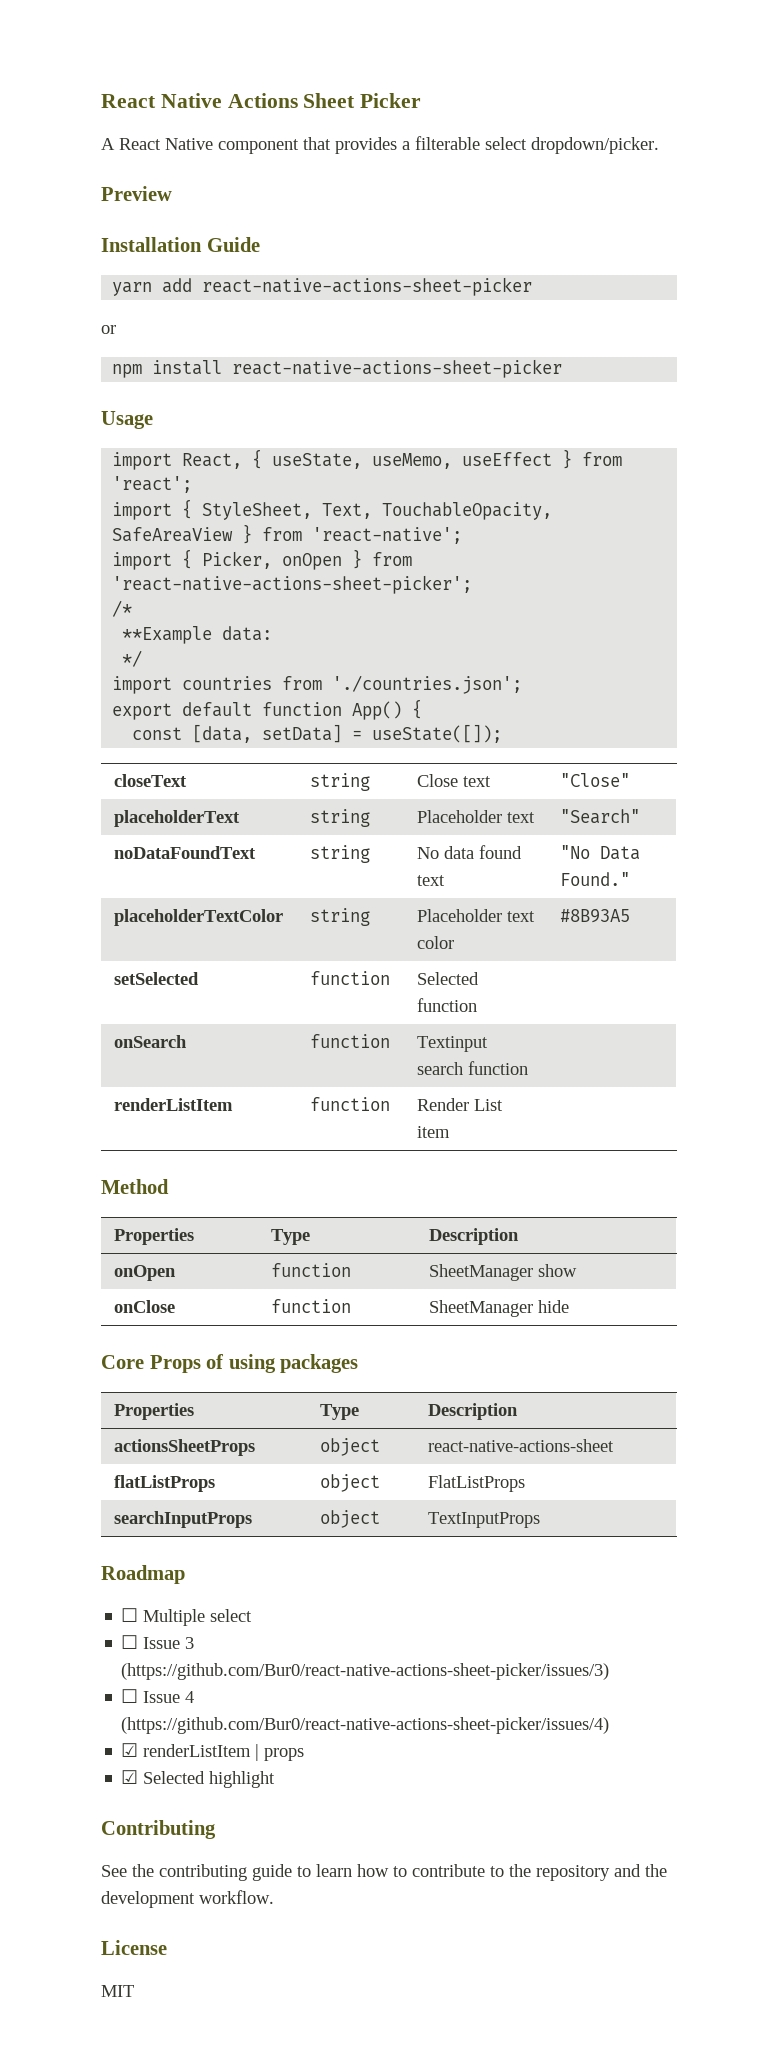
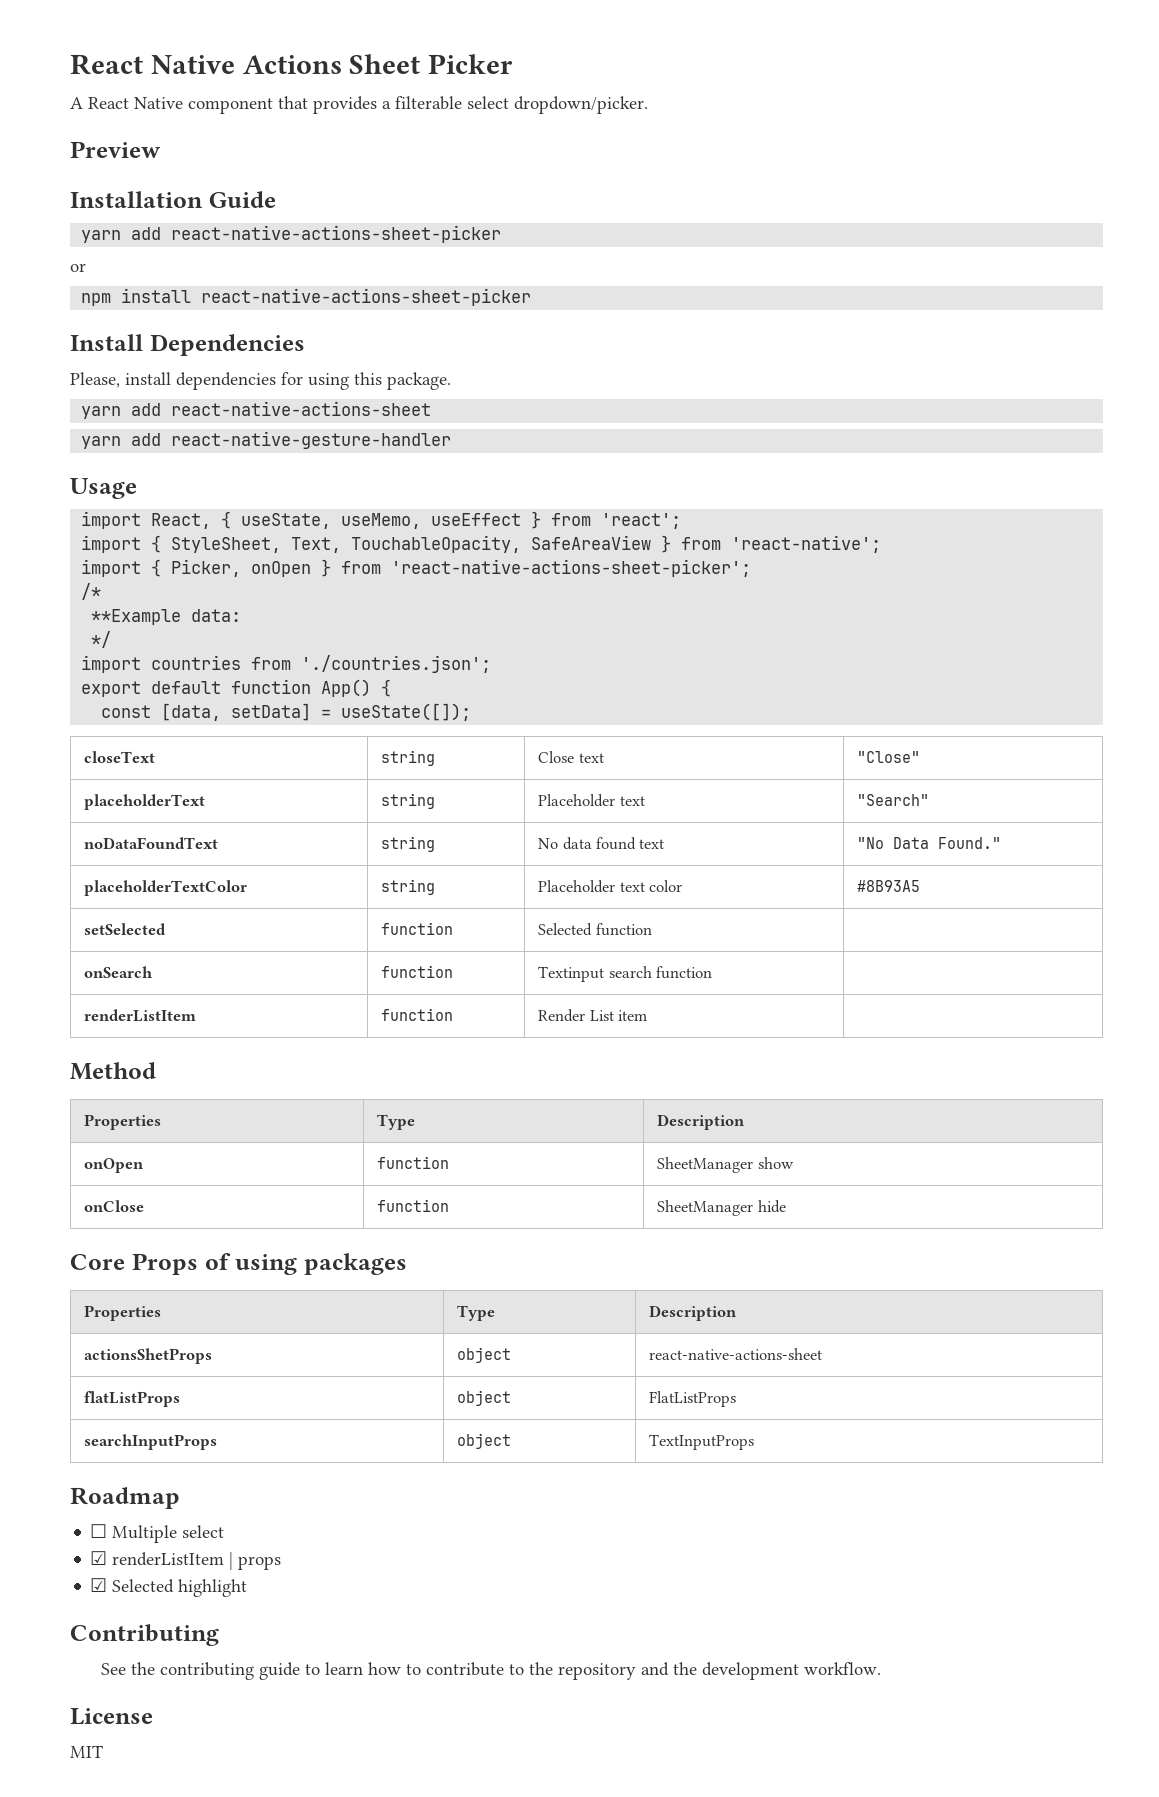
+ Install Dependencies
+ Please, install dependencies for using this package.
+ yarn add react-native-actions-sheet
+ yarn add react-native-gesture-handler
- actionsSheetProps | object | react-native-actions-sheet
+ actionsShetProps | object | react-native-actions-sheet
- ☐ Issue 3 (https://github.com/Bur0/react-native-actions-sheet-picker/issues/3)
- ☐ Issue 4 (https://github.com/Bur0/react-native-actions-sheet-picker/issues/4)

